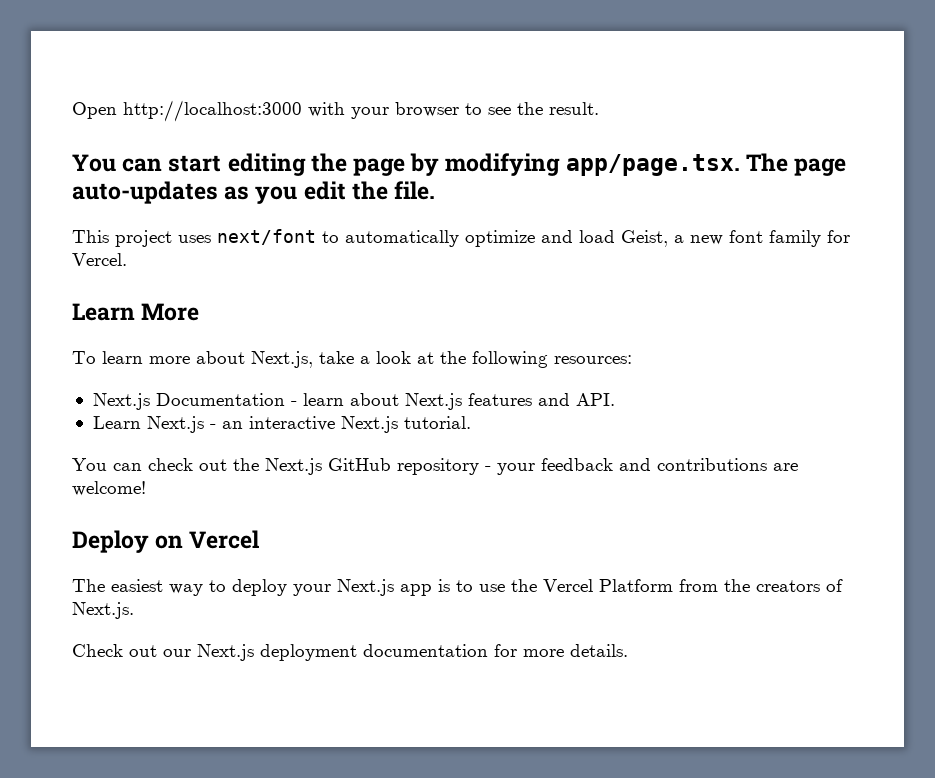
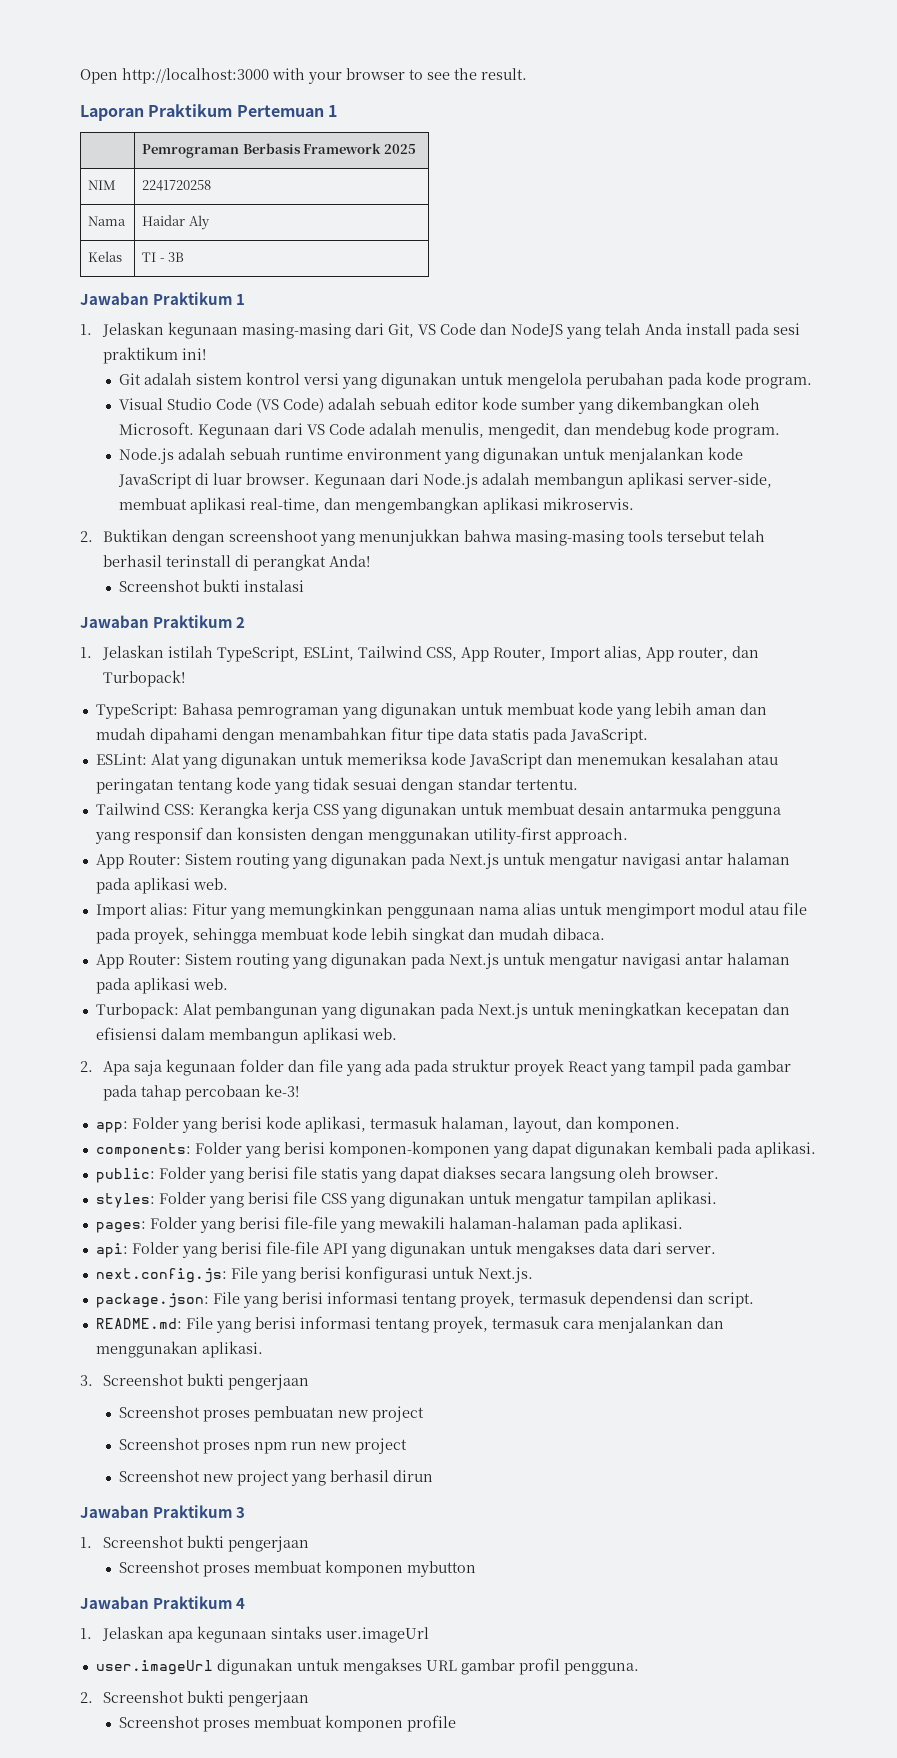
- You can start editing the page by modifying app/page.tsx. The page auto-updates as you edit the file.
- This project uses next/font to automatically optimize and load Geist, a new font family for Vercel.
- Learn More
- To learn more about Next.js, take a look at the following resources:
- Next.js Documentation - learn about Next.js features and API.
- Learn Next.js - an interactive Next.js tutorial.
- You can check out the Next.js GitHub repository - your feedback and contributions are welcome!
- Deploy on Vercel
- The easiest way to deploy your Next.js app is to use the Vercel Platform from the creators of Next.js.
- Check out our Next.js deployment documentation for more details.
+ Laporan Praktikum Pertemuan 1
+ | Pemrograman Berbasis Framework 2025
+ NIM | 2241720258
+ Nama | Haidar Aly
+ Kelas | TI - 3B
+ Jawaban Praktikum 1
+ 1. Jelaskan kegunaan masing-masing dari Git, VS Code dan NodeJS yang telah Anda install pada sesi praktikum ini!
+ Git adalah sistem kontrol versi yang digunakan untuk mengelola perubahan pada kode program.
+ Visual Studio Code (VS Code) adalah sebuah editor kode sumber yang dikembangkan oleh Microsoft. Kegunaan dari VS Code adalah menulis, mengedit, dan mendebug kode program.
+ Node.js adalah sebuah runtime environment yang digunakan untuk menjalankan kode JavaScript di luar browser. Kegunaan dari Node.js adalah membangun aplikasi server-side, membuat aplikasi real-time, dan mengembangkan aplikasi mikroservis.
+ 2. Buktikan dengan screenshoot yang menunjukkan bahwa masing-masing tools tersebut telah berhasil terinstall di perangkat Anda!
+ Screenshot bukti instalasi
+ Jawaban Praktikum 2
+ 1. Jelaskan istilah TypeScript, ESLint, Tailwind CSS, App Router, Import alias, App router, dan Turbopack!
+ TypeScript: Bahasa pemrograman yang digunakan untuk membuat kode yang lebih aman dan mudah dipahami dengan menambahkan fitur tipe data statis pada JavaScript.
+ ESLint: Alat yang digunakan untuk memeriksa kode JavaScript dan menemukan kesalahan atau peringatan tentang kode yang tidak sesuai dengan standar tertentu.
+ Tailwind CSS: Kerangka kerja CSS yang digunakan untuk membuat desain antarmuka pengguna yang responsif dan konsisten dengan menggunakan utility-first approach.
+ App Router: Sistem routing yang digunakan pada Next.js untuk mengatur navigasi antar halaman pada aplikasi web.
+ Import alias: Fitur yang memungkinkan penggunaan nama alias untuk mengimport modul atau file pada proyek, sehingga membuat kode lebih singkat dan mudah dibaca.
+ App Router: Sistem routing yang digunakan pada Next.js untuk mengatur navigasi antar halaman pada aplikasi web.
+ Turbopack: Alat pembangunan yang digunakan pada Next.js untuk meningkatkan kecepatan dan efisiensi dalam membangun aplikasi web.
+ 2. Apa saja kegunaan folder dan file yang ada pada struktur proyek React yang tampil pada gambar pada tahap percobaan ke-3!
+ app: Folder yang berisi kode aplikasi, termasuk halaman, layout, dan komponen.
+ components: Folder yang berisi komponen-komponen yang dapat digunakan kembali pada aplikasi.
+ public: Folder yang berisi file statis yang dapat diakses secara langsung oleh browser.
+ styles: Folder yang berisi file CSS yang digunakan untuk mengatur tampilan aplikasi.
+ pages: Folder yang berisi file-file yang mewakili halaman-halaman pada aplikasi.
+ api: Folder yang berisi file-file API yang digunakan untuk mengakses data dari server.
+ next.config.js: File yang berisi konfigurasi untuk Next.js.
+ package.json: File yang berisi informasi tentang proyek, termasuk dependensi dan script.
+ README.md: File yang berisi informasi tentang proyek, termasuk cara menjalankan dan menggunakan aplikasi.
+ 3. Screenshot bukti pengerjaan
+ Screenshot proses pembuatan new project
+ Screenshot proses npm run new project
+ Screenshot new project yang berhasil dirun
+ Jawaban Praktikum 3
+ 1. Screenshot bukti pengerjaan
+ Screenshot proses membuat komponen mybutton
+ Jawaban Praktikum 4
+ 1. Jelaskan apa kegunaan sintaks user.imageUrl
+ user.imageUrl digunakan untuk mengakses URL gambar profil pengguna.
+ 2. Screenshot bukti pengerjaan
+ Screenshot proses membuat komponen profile

